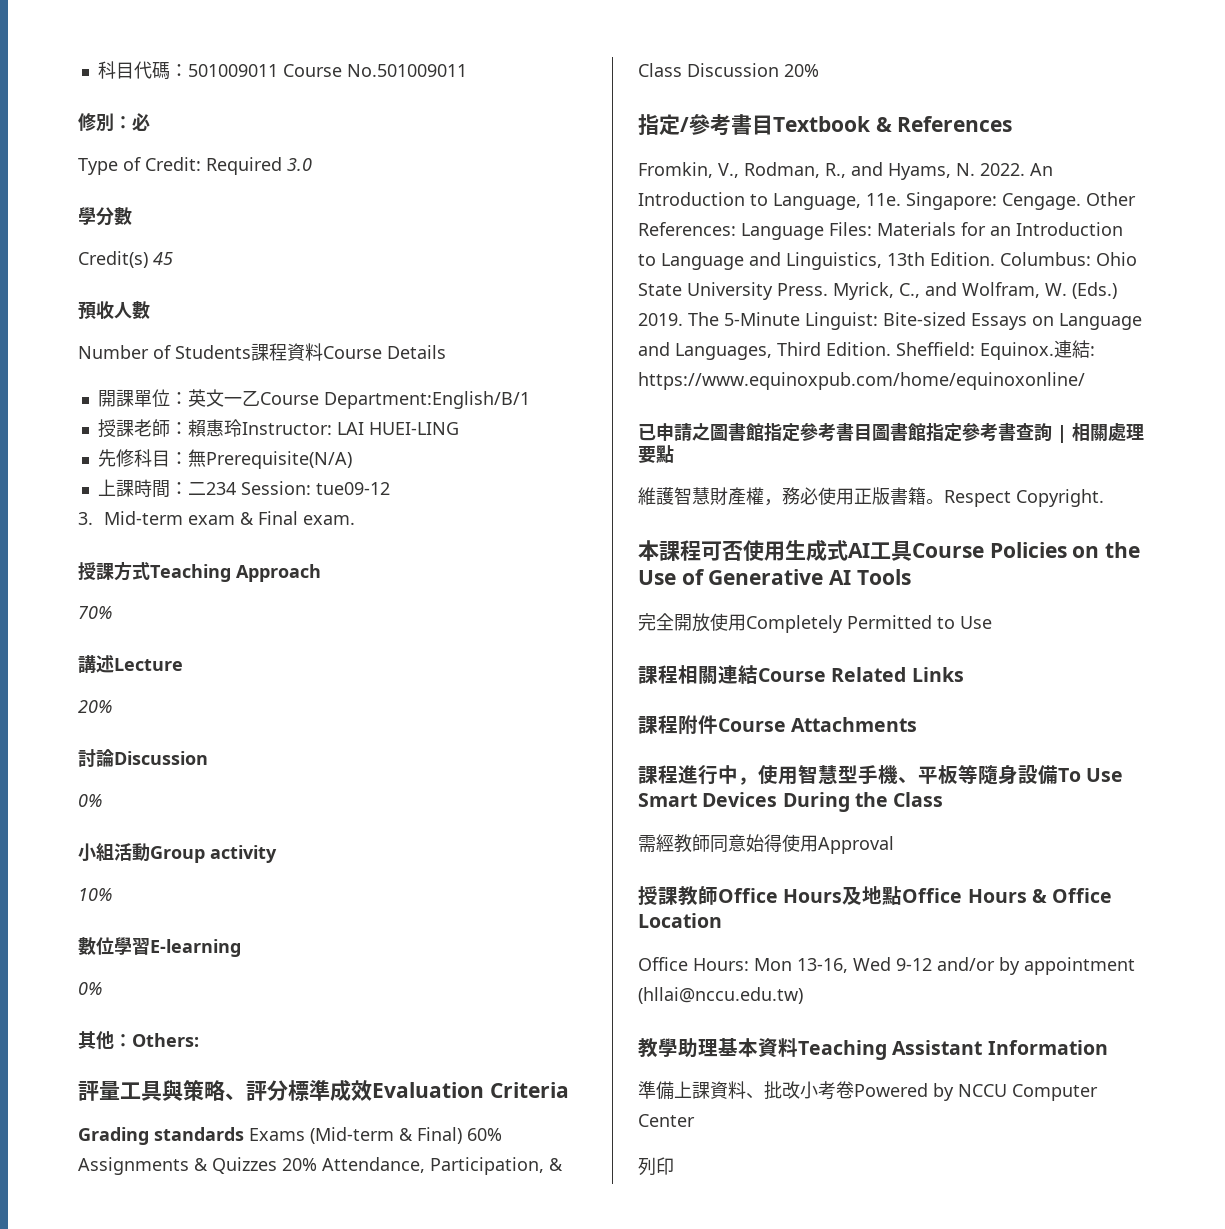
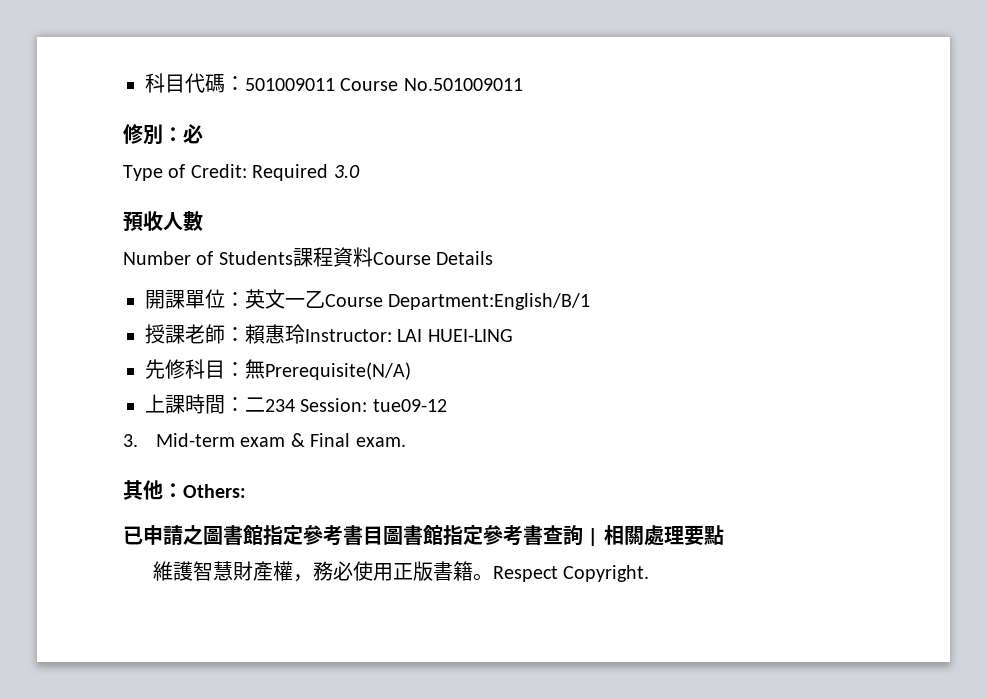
- 學分數
- Credit(s) 45
- 授課方式Teaching Approach
- 70%
- 講述Lecture
- 20%
- 討論Discussion
- 0%
- 小組活動Group activity
- 10%
- 數位學習E-learning
- 0%
  其他：Others:
- 評量工具與策略、評分標準成效Evaluation Criteria
- Grading standards Exams (Mid-term & Final) 60% Assignments & Quizzes 20% Attendance, Participation, & Class Discussion 20%
- 指定/參考書目Textbook & References
- Fromkin, V., Rodman, R., and Hyams, N. 2022. An Introduction to Language, 11e. Singapore: Cengage. Other References: Language Files: Materials for an Introduction to Language and Linguistics, 13th Edition. Columbus: Ohio State University Press. Myrick, C., and Wolfram, W. (Eds.) 2019. The 5-Minute Linguist: Bite-sized Essays on Language and Languages, Third Edition. Sheffield: Equinox.連結: https://www.equinoxpub.com/home/equinoxonline/
- 本課程可否使用生成式AI工具Course Policies on the Use of Generative AI Tools
- 完全開放使用Completely Permitted to Use
- 課程相關連結Course Related Links
- 課程附件Course Attachments
- 課程進行中，使用智慧型手機、平板等隨身設備To Use Smart Devices During the Class
- 需經教師同意始得使用Approval
- 授課教師Office Hours及地點Office Hours & Office Location
- Office Hours: Mon 13-16, Wed 9-12 and/or by appointment (hllai@nccu.edu.tw)
- 教學助理基本資料Teaching Assistant Information
- 準備上課資料、批改小考卷Powered by NCCU Computer Center
- 列印

